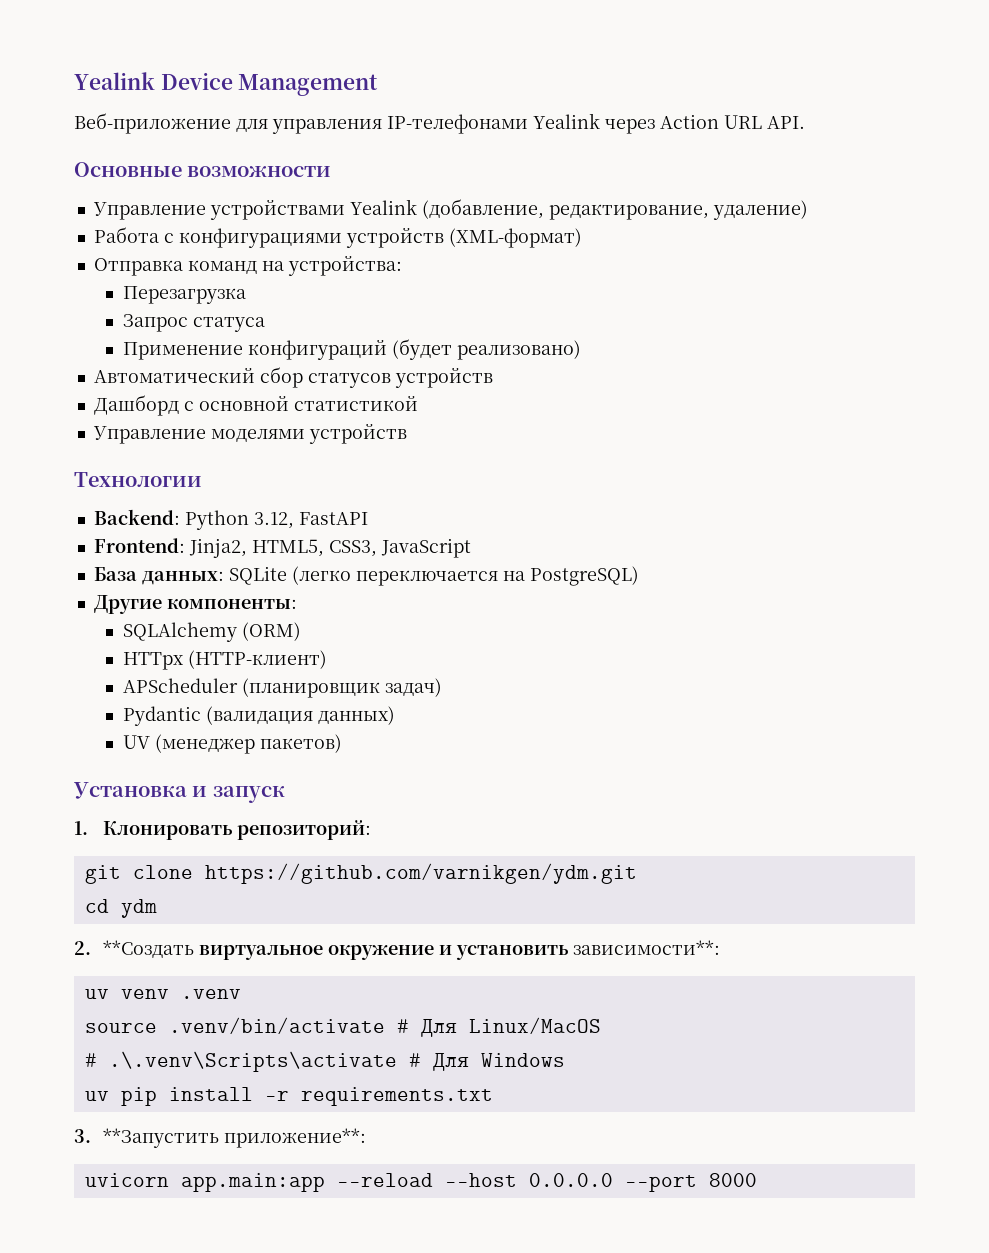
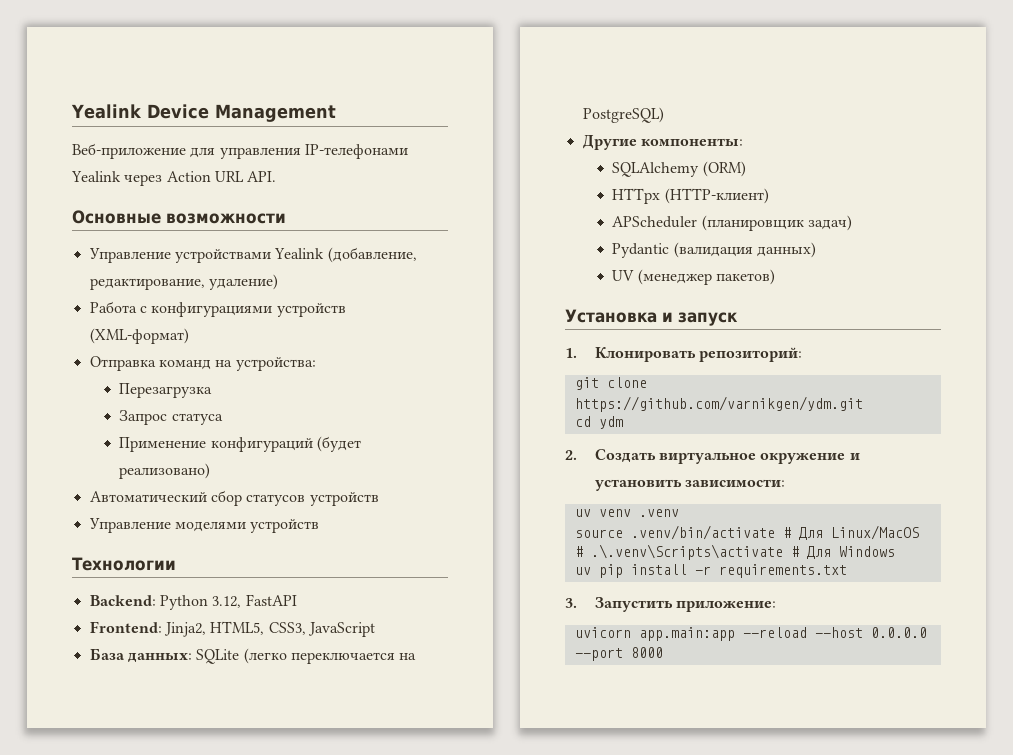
- Дашборд с основной статистикой
- 2. **Создать виртуальное окружение и установить зависимости**:
+ 2. Создать виртуальное окружение и установить зависимости:
- 3. **Запустить приложение**:
+ 3. Запустить приложение:

